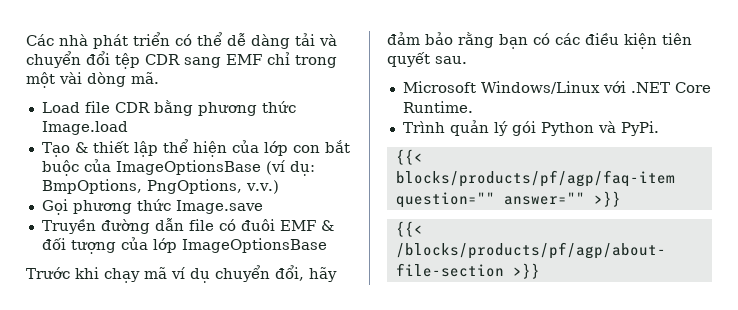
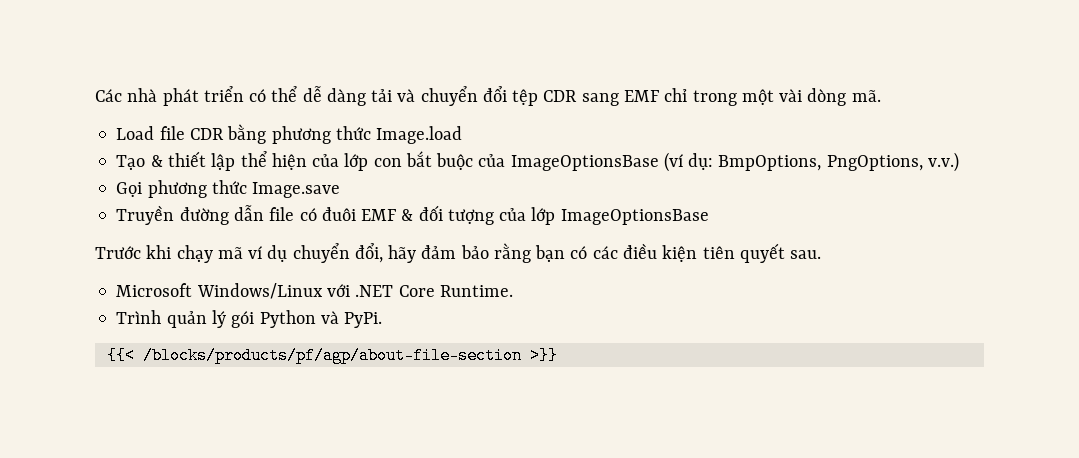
- {{< blocks/products/pf/agp/faq-item question="" answer="" >}}

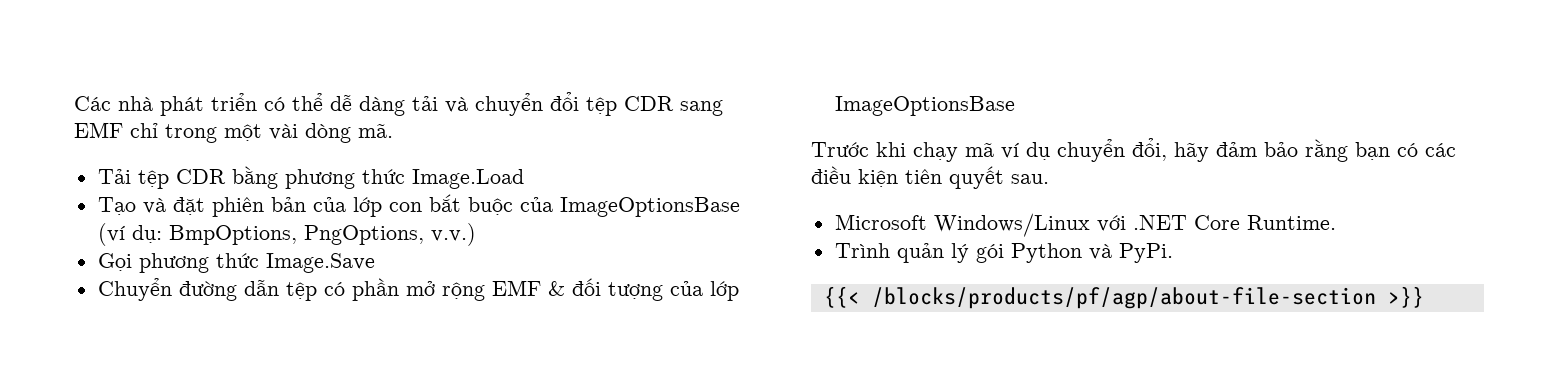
- Load file CDR bằng phương thức Image.load
+ Tải tệp CDR bằng phương thức Image.Load
- Tạo & thiết lập thể hiện của lớp con bắt buộc của ImageOptionsBase (ví dụ: BmpOptions, PngOptions, v.v.)
+ Tạo và đặt phiên bản của lớp con bắt buộc của ImageOptionsBase (ví dụ: BmpOptions, PngOptions, v.v.)
- Gọi phương thức Image.save
- Truyền đường dẫn file có đuôi EMF & đối tượng của lớp ImageOptionsBase
+ Gọi phương thức Image.Save
+ Chuyển đường dẫn tệp có phần mở rộng EMF & đối tượng của lớp ImageOptionsBase

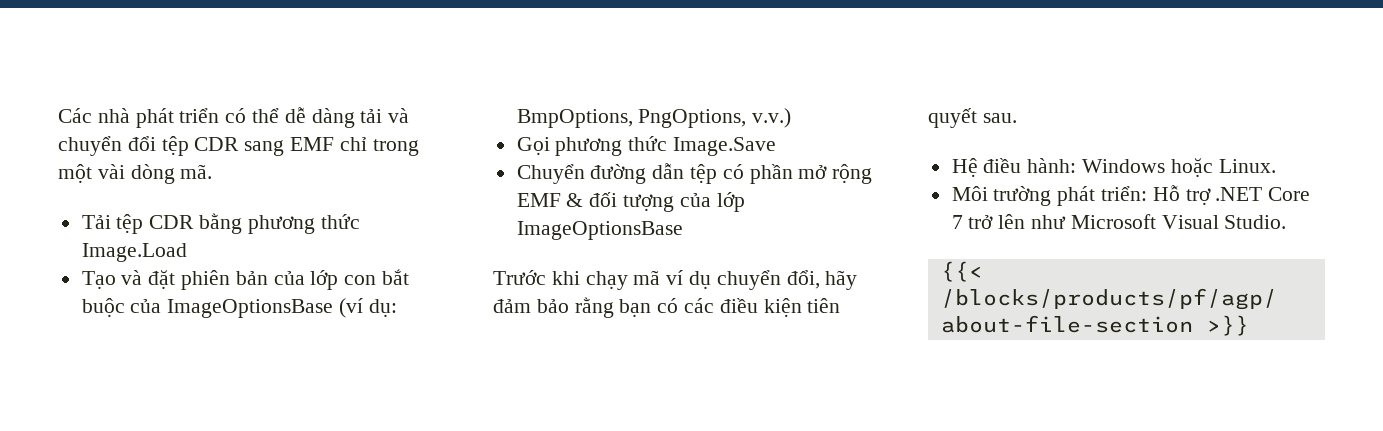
- Microsoft Windows/Linux với .NET Core Runtime.
- Trình quản lý gói Python và PyPi.
+ Hệ điều hành: Windows hoặc Linux.
+ Môi trường phát triển: Hỗ trợ .NET Core 7 trở lên như Microsoft Visual Studio.

